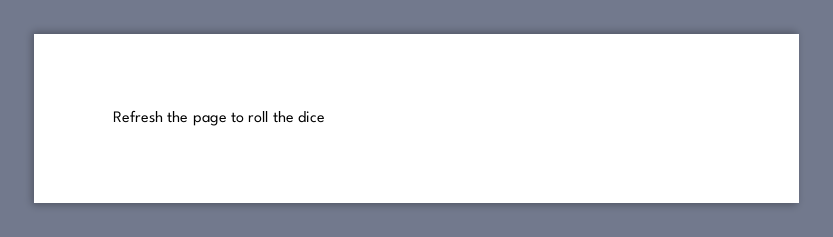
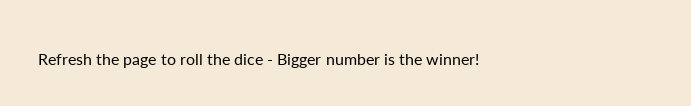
- Refresh the page to roll the dice
+ Refresh the page to roll the dice - Bigger number is the winner!

